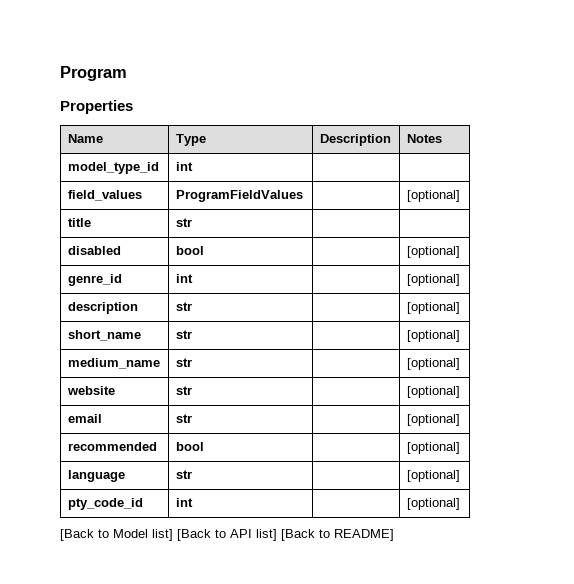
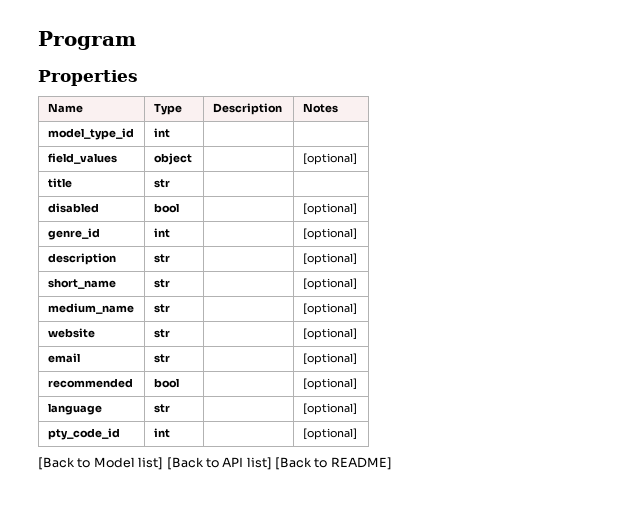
- field_values | ProgramFieldValues | | [optional]
+ field_values | object | | [optional]

